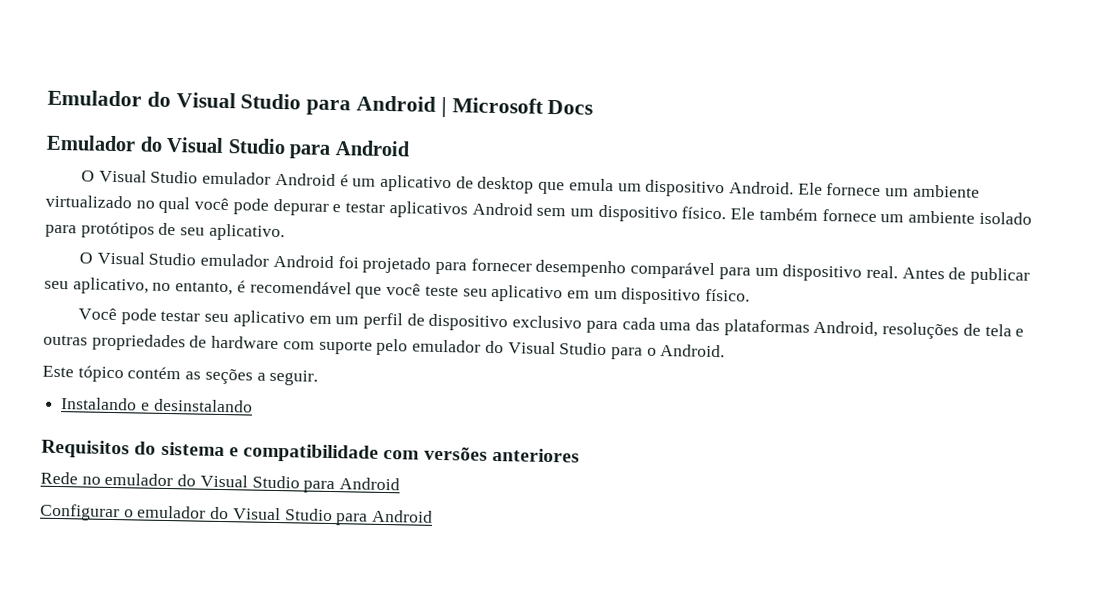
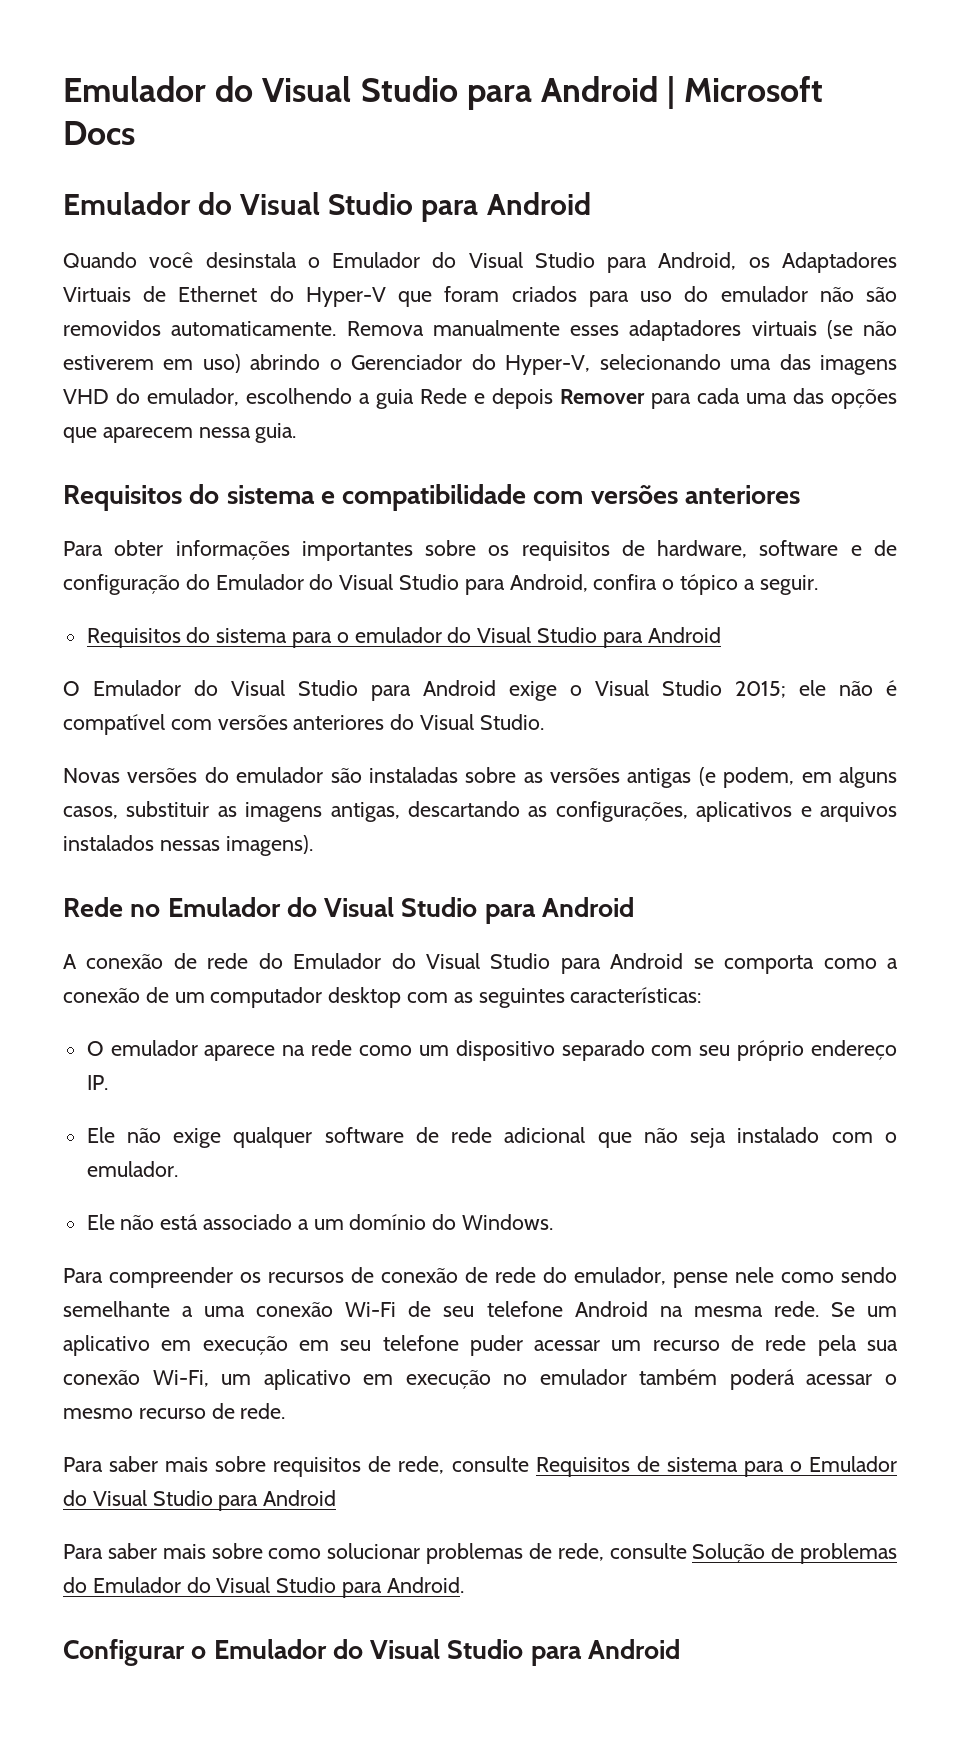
- O Visual Studio emulador Android é um aplicativo de desktop que emula um dispositivo Android. Ele fornece um ambiente virtualizado no qual você pode depurar e testar aplicativos Android sem um dispositivo físico. Ele também fornece um ambiente isolado para protótipos de seu aplicativo.
- O Visual Studio emulador Android foi projetado para fornecer desempenho comparável para um dispositivo real. Antes de publicar seu aplicativo, no entanto, é recomendável que você teste seu aplicativo em um dispositivo físico.
- Você pode testar seu aplicativo em um perfil de dispositivo exclusivo para cada uma das plataformas Android, resoluções de tela e outras propriedades de hardware com suporte pelo emulador do Visual Studio para o Android.
- Este tópico contém as seções a seguir.
- Instalando e desinstalando
+ Quando você desinstala o Emulador do Visual Studio para Android, os Adaptadores Virtuais de Ethernet do Hyper-V que foram criados para uso do emulador não são removidos automaticamente. Remova manualmente esses adaptadores virtuais (se não estiverem em uso) abrindo o Gerenciador do Hyper-V, selecionando uma das imagens VHD do emulador, escolhendo a guia Rede e depois Remover para cada uma das opções que aparecem nessa guia.
- Rede no emulador do Visual Studio para Android
+ Para obter informações importantes sobre os requisitos de hardware, software e de configuração do Emulador do Visual Studio para Android, confira o tópico a seguir.
+ Requisitos do sistema para o emulador do Visual Studio para Android
- Configurar o emulador do Visual Studio para Android
+ O Emulador do Visual Studio para Android exige o Visual Studio 2015; ele não é compatível com versões anteriores do Visual Studio.
+ Novas versões do emulador são instaladas sobre as versões antigas (e podem, em alguns casos, substituir as imagens antigas, descartando as configurações, aplicativos e arquivos instalados nessas imagens).
+ Rede no Emulador do Visual Studio para Android
+ A conexão de rede do Emulador do Visual Studio para Android se comporta como a conexão de um computador desktop com as seguintes características:
+ O emulador aparece na rede como um dispositivo separado com seu próprio endereço IP.
+ Ele não exige qualquer software de rede adicional que não seja instalado com o emulador.
+ Ele não está associado a um domínio do Windows.
+ Para compreender os recursos de conexão de rede do emulador, pense nele como sendo semelhante a uma conexão Wi-Fi de seu telefone Android na mesma rede. Se um aplicativo em execução em seu telefone puder acessar um recurso de rede pela sua conexão Wi-Fi, um aplicativo em execução no emulador também poderá acessar o mesmo recurso de rede.
+ Para saber mais sobre requisitos de rede, consulte Requisitos de sistema para o Emulador do Visual Studio para Android
+ Para saber mais sobre como solucionar problemas de rede, consulte Solução de problemas do Emulador do Visual Studio para Android.
+ Configurar o Emulador do Visual Studio para Android

